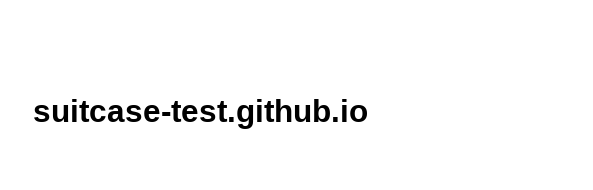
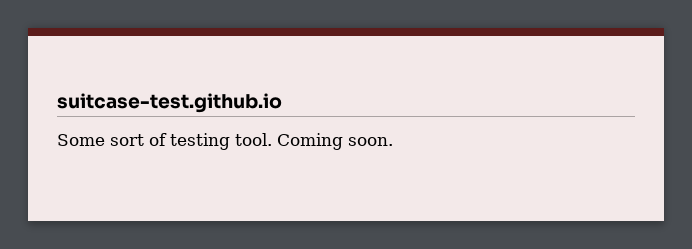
+ Some sort of testing tool. Coming soon.

